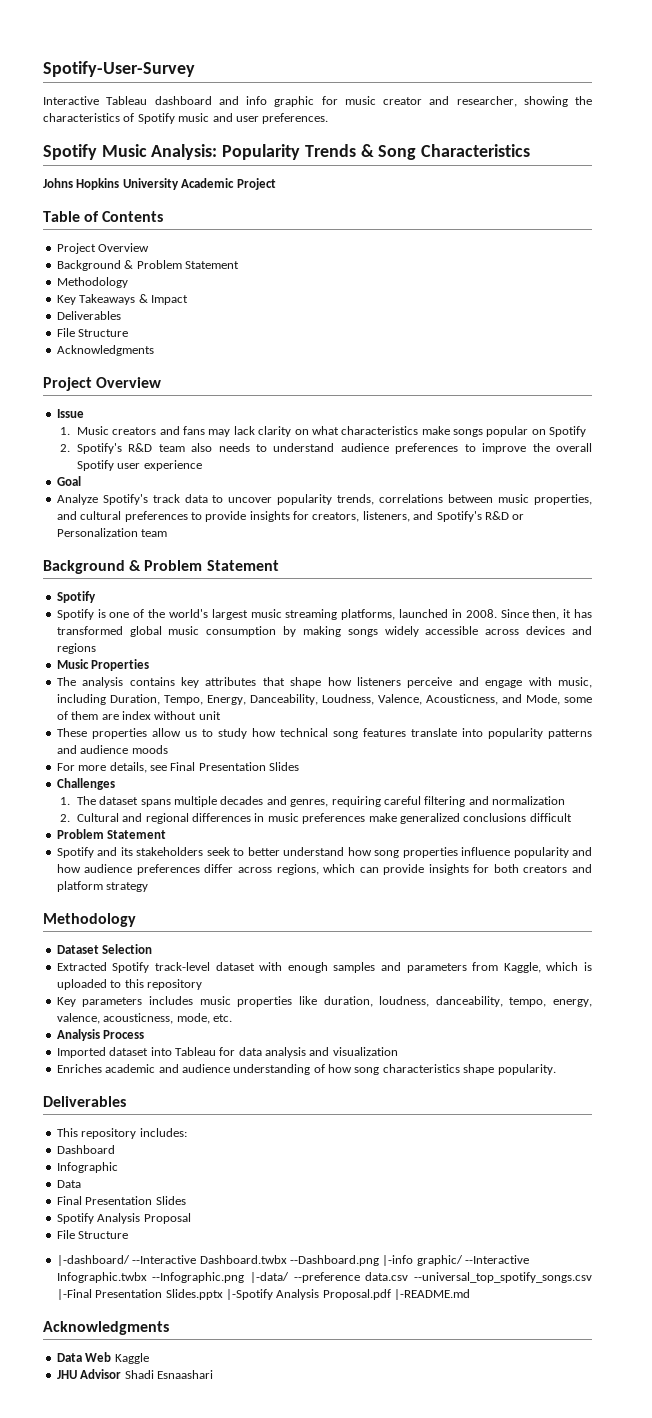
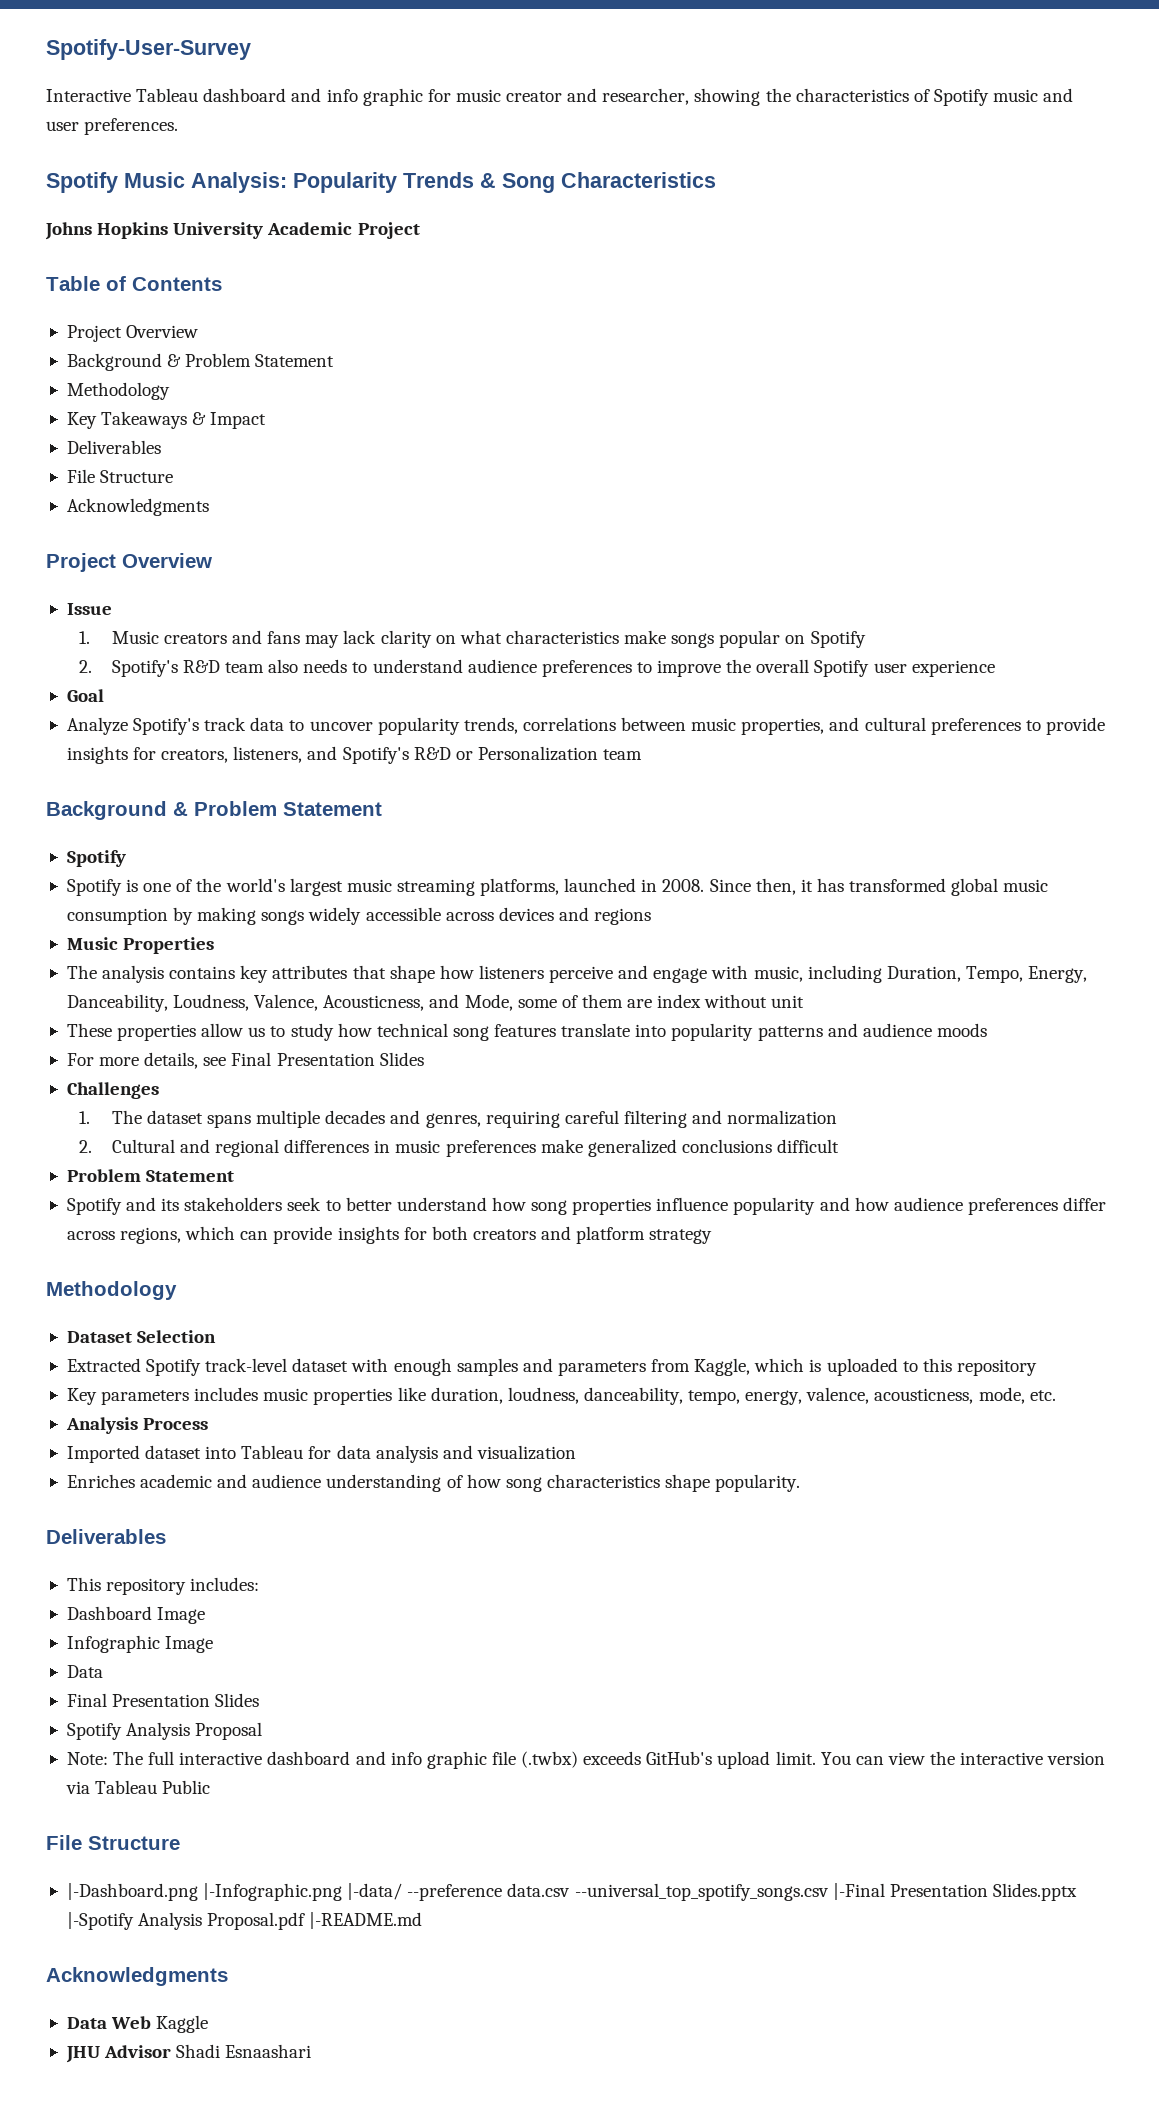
- Dashboard
+ Dashboard Image
- Infographic
+ Infographic Image
  Spotify Analysis Proposal
+ Note: The full interactive dashboard and info graphic file (.twbx) exceeds GitHub's upload limit. You can view the interactive version via Tableau Public
  File Structure
- |-dashboard/ --Interactive Dashboard.twbx --Dashboard.png |-info graphic/ --Interactive Infographic.twbx --Infographic.png |-data/ --preference data.csv --universal_top_spotify_songs.csv |-Final Presentation Slides.pptx |-Spotify Analysis Proposal.pdf |-README.md
+ |-Dashboard.png |-Infographic.png |-data/ --preference data.csv --universal_top_spotify_songs.csv |-Final Presentation Slides.pptx |-Spotify Analysis Proposal.pdf |-README.md

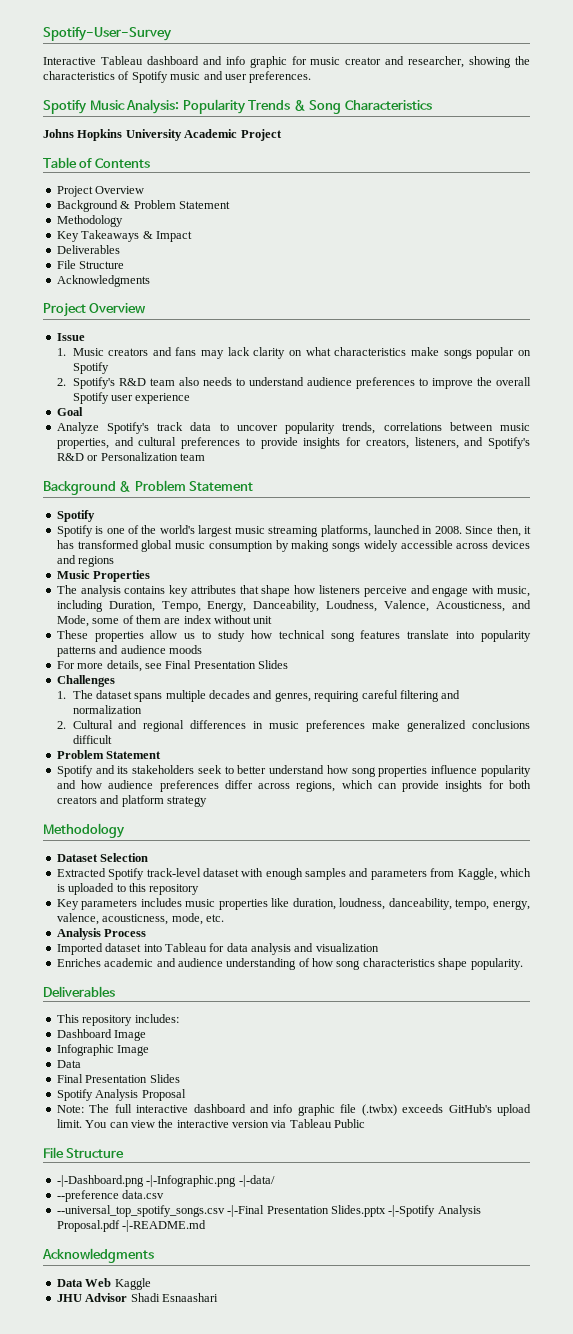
- |-Dashboard.png |-Infographic.png |-data/ --preference data.csv --universal_top_spotify_songs.csv |-Final Presentation Slides.pptx |-Spotify Analysis Proposal.pdf |-README.md
+ -|-Dashboard.png -|-Infographic.png -|-data/
+ --preference data.csv
+ --universal_top_spotify_songs.csv -|-Final Presentation Slides.pptx -|-Spotify Analysis Proposal.pdf -|-README.md

